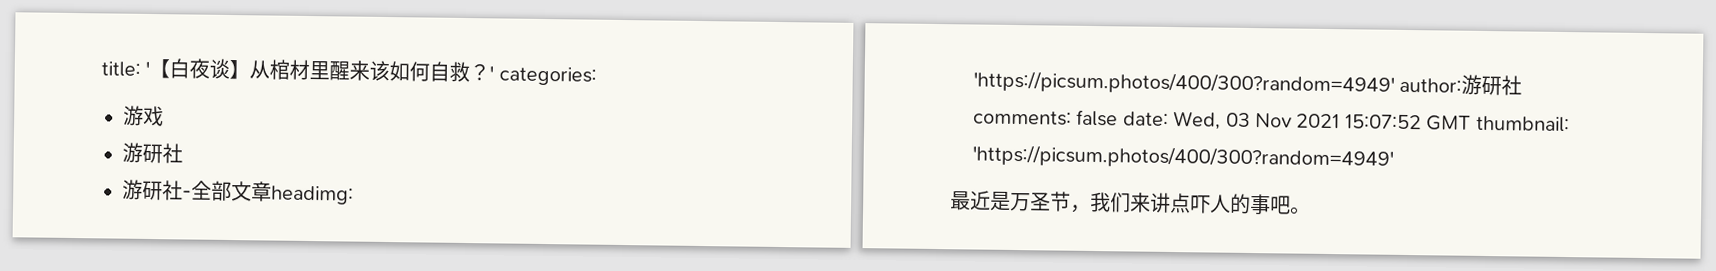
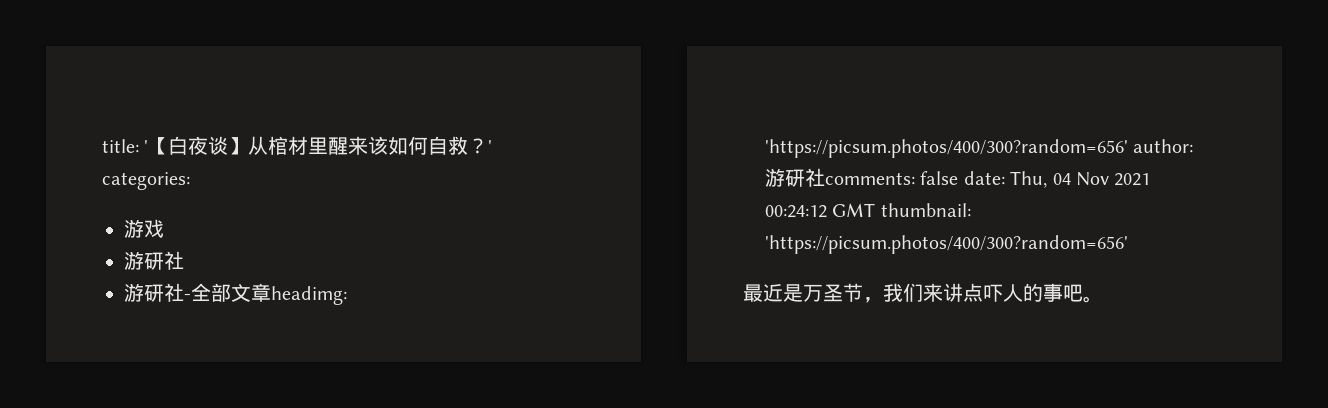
- 游研社-全部文章headimg: 'https://picsum.photos/400/300?random=4949' author:游研社comments: false date: Wed, 03 Nov 2021 15:07:52 GMT thumbnail: 'https://picsum.photos/400/300?random=4949'
+ 游研社-全部文章headimg: 'https://picsum.photos/400/300?random=656' author:游研社comments: false date: Thu, 04 Nov 2021 00:24:12 GMT thumbnail: 'https://picsum.photos/400/300?random=656'

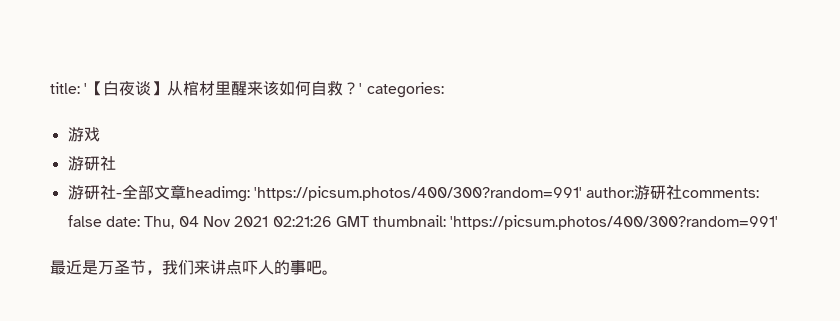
- 游研社-全部文章headimg: 'https://picsum.photos/400/300?random=656' author:游研社comments: false date: Thu, 04 Nov 2021 00:24:12 GMT thumbnail: 'https://picsum.photos/400/300?random=656'
+ 游研社-全部文章headimg: 'https://picsum.photos/400/300?random=991' author:游研社comments: false date: Thu, 04 Nov 2021 02:21:26 GMT thumbnail: 'https://picsum.photos/400/300?random=991'

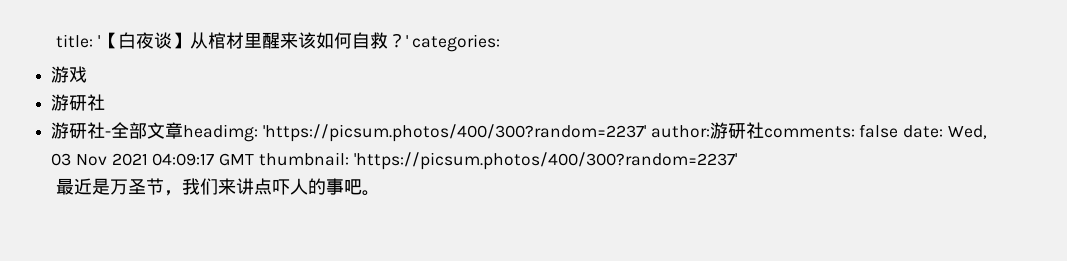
- 游研社-全部文章headimg: 'https://picsum.photos/400/300?random=991' author:游研社comments: false date: Thu, 04 Nov 2021 02:21:26 GMT thumbnail: 'https://picsum.photos/400/300?random=991'
+ 游研社-全部文章headimg: 'https://picsum.photos/400/300?random=2237' author:游研社comments: false date: Wed, 03 Nov 2021 04:09:17 GMT thumbnail: 'https://picsum.photos/400/300?random=2237'

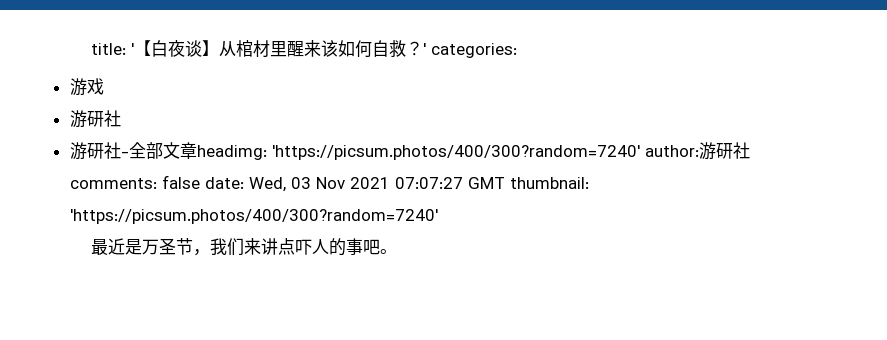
- 游研社-全部文章headimg: 'https://picsum.photos/400/300?random=2237' author:游研社comments: false date: Wed, 03 Nov 2021 04:09:17 GMT thumbnail: 'https://picsum.photos/400/300?random=2237'
+ 游研社-全部文章headimg: 'https://picsum.photos/400/300?random=7240' author:游研社comments: false date: Wed, 03 Nov 2021 07:07:27 GMT thumbnail: 'https://picsum.photos/400/300?random=7240'

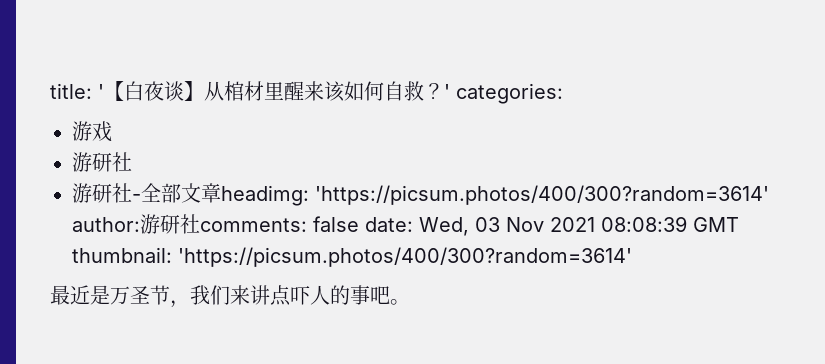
- 游研社-全部文章headimg: 'https://picsum.photos/400/300?random=7240' author:游研社comments: false date: Wed, 03 Nov 2021 07:07:27 GMT thumbnail: 'https://picsum.photos/400/300?random=7240'
+ 游研社-全部文章headimg: 'https://picsum.photos/400/300?random=3614' author:游研社comments: false date: Wed, 03 Nov 2021 08:08:39 GMT thumbnail: 'https://picsum.photos/400/300?random=3614'

